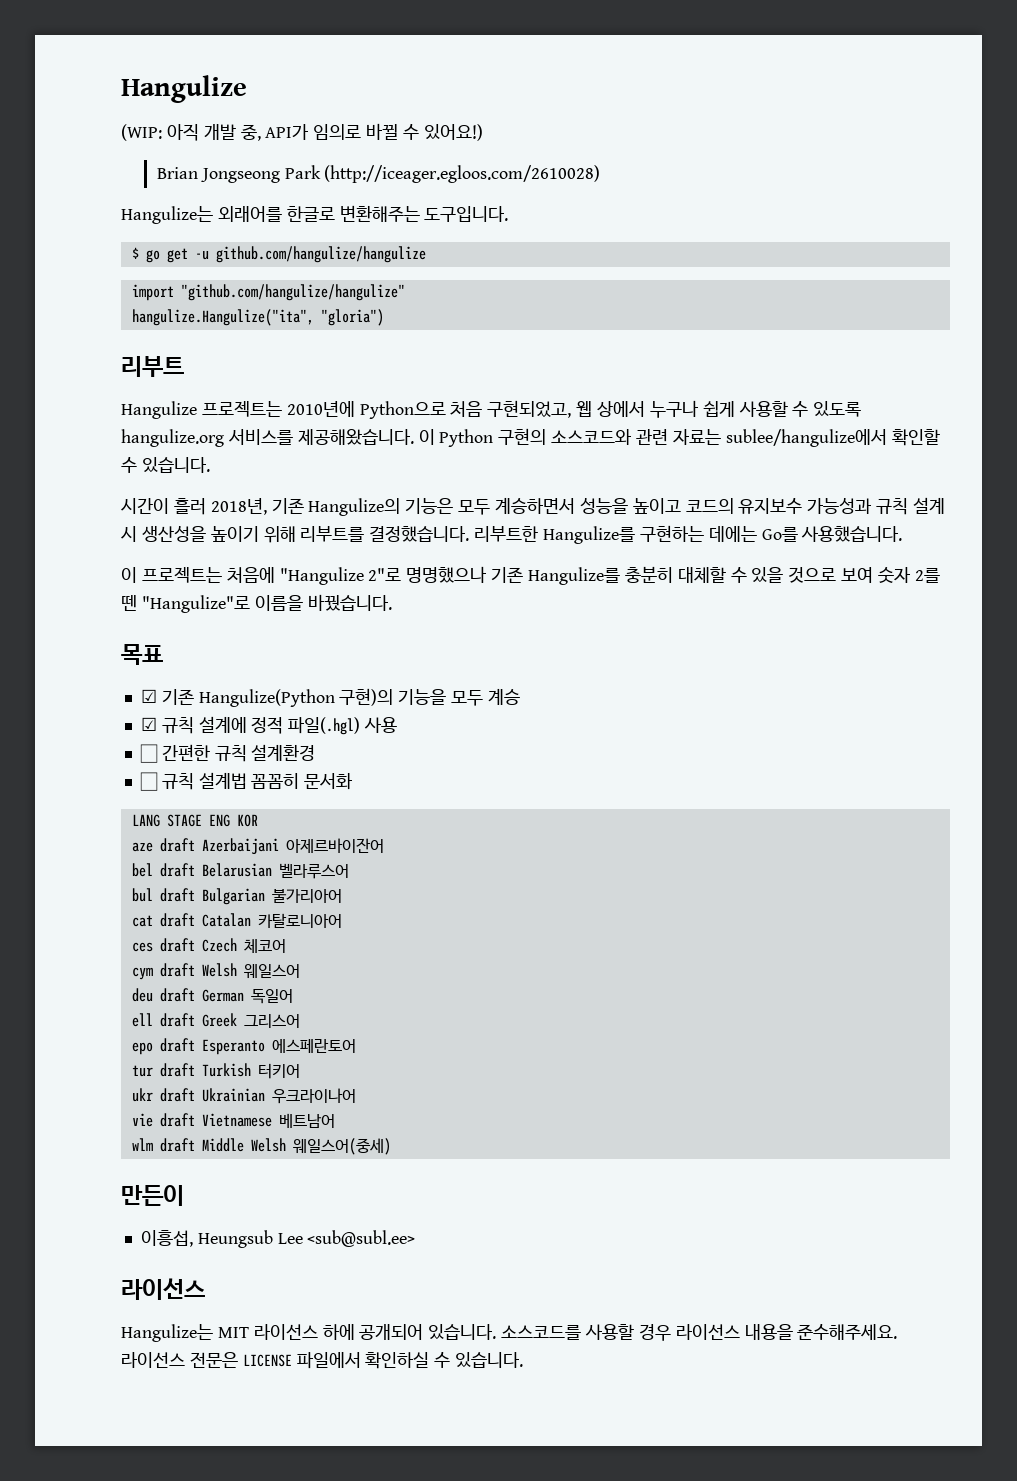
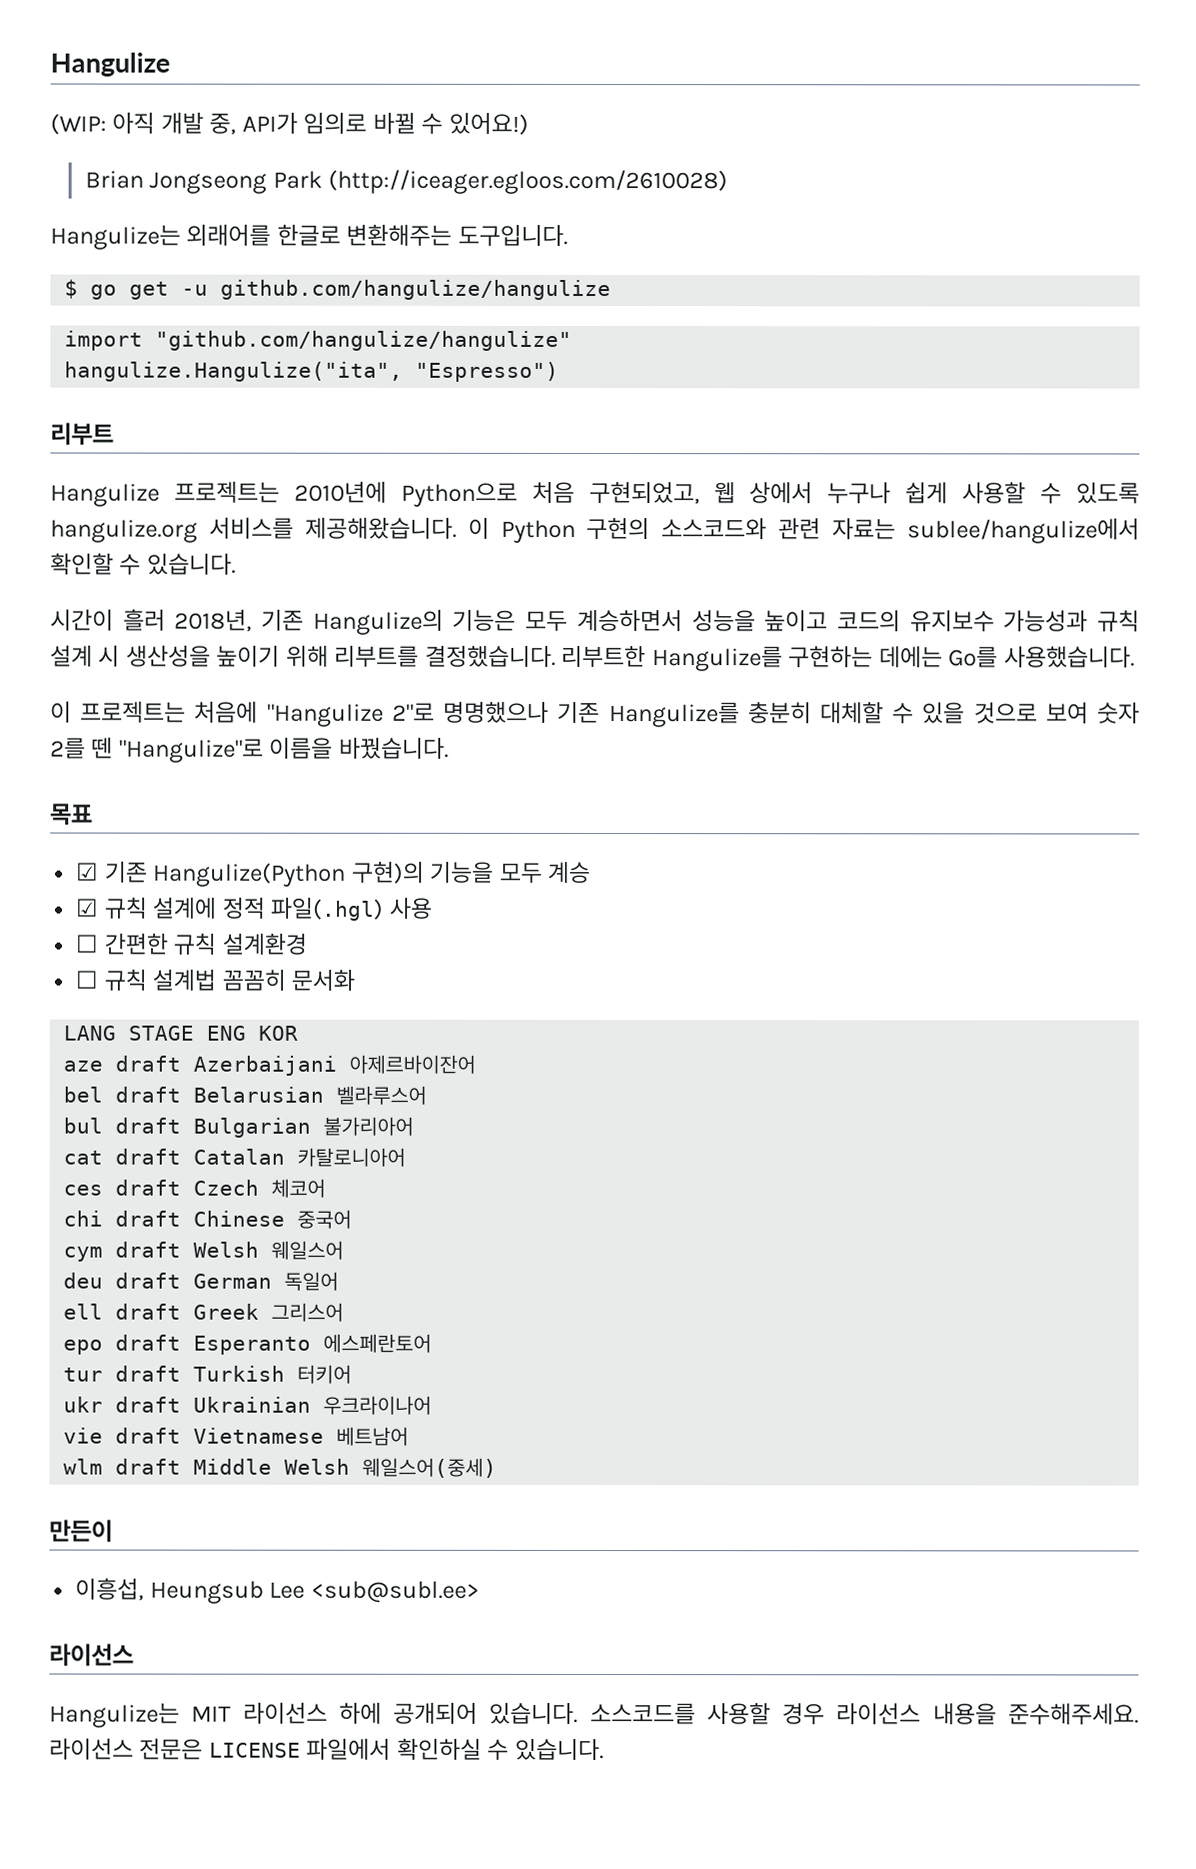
- hangulize.Hangulize("ita", "gloria")
+ hangulize.Hangulize("ita", "Espresso")
+ chi draft Chinese 중국어

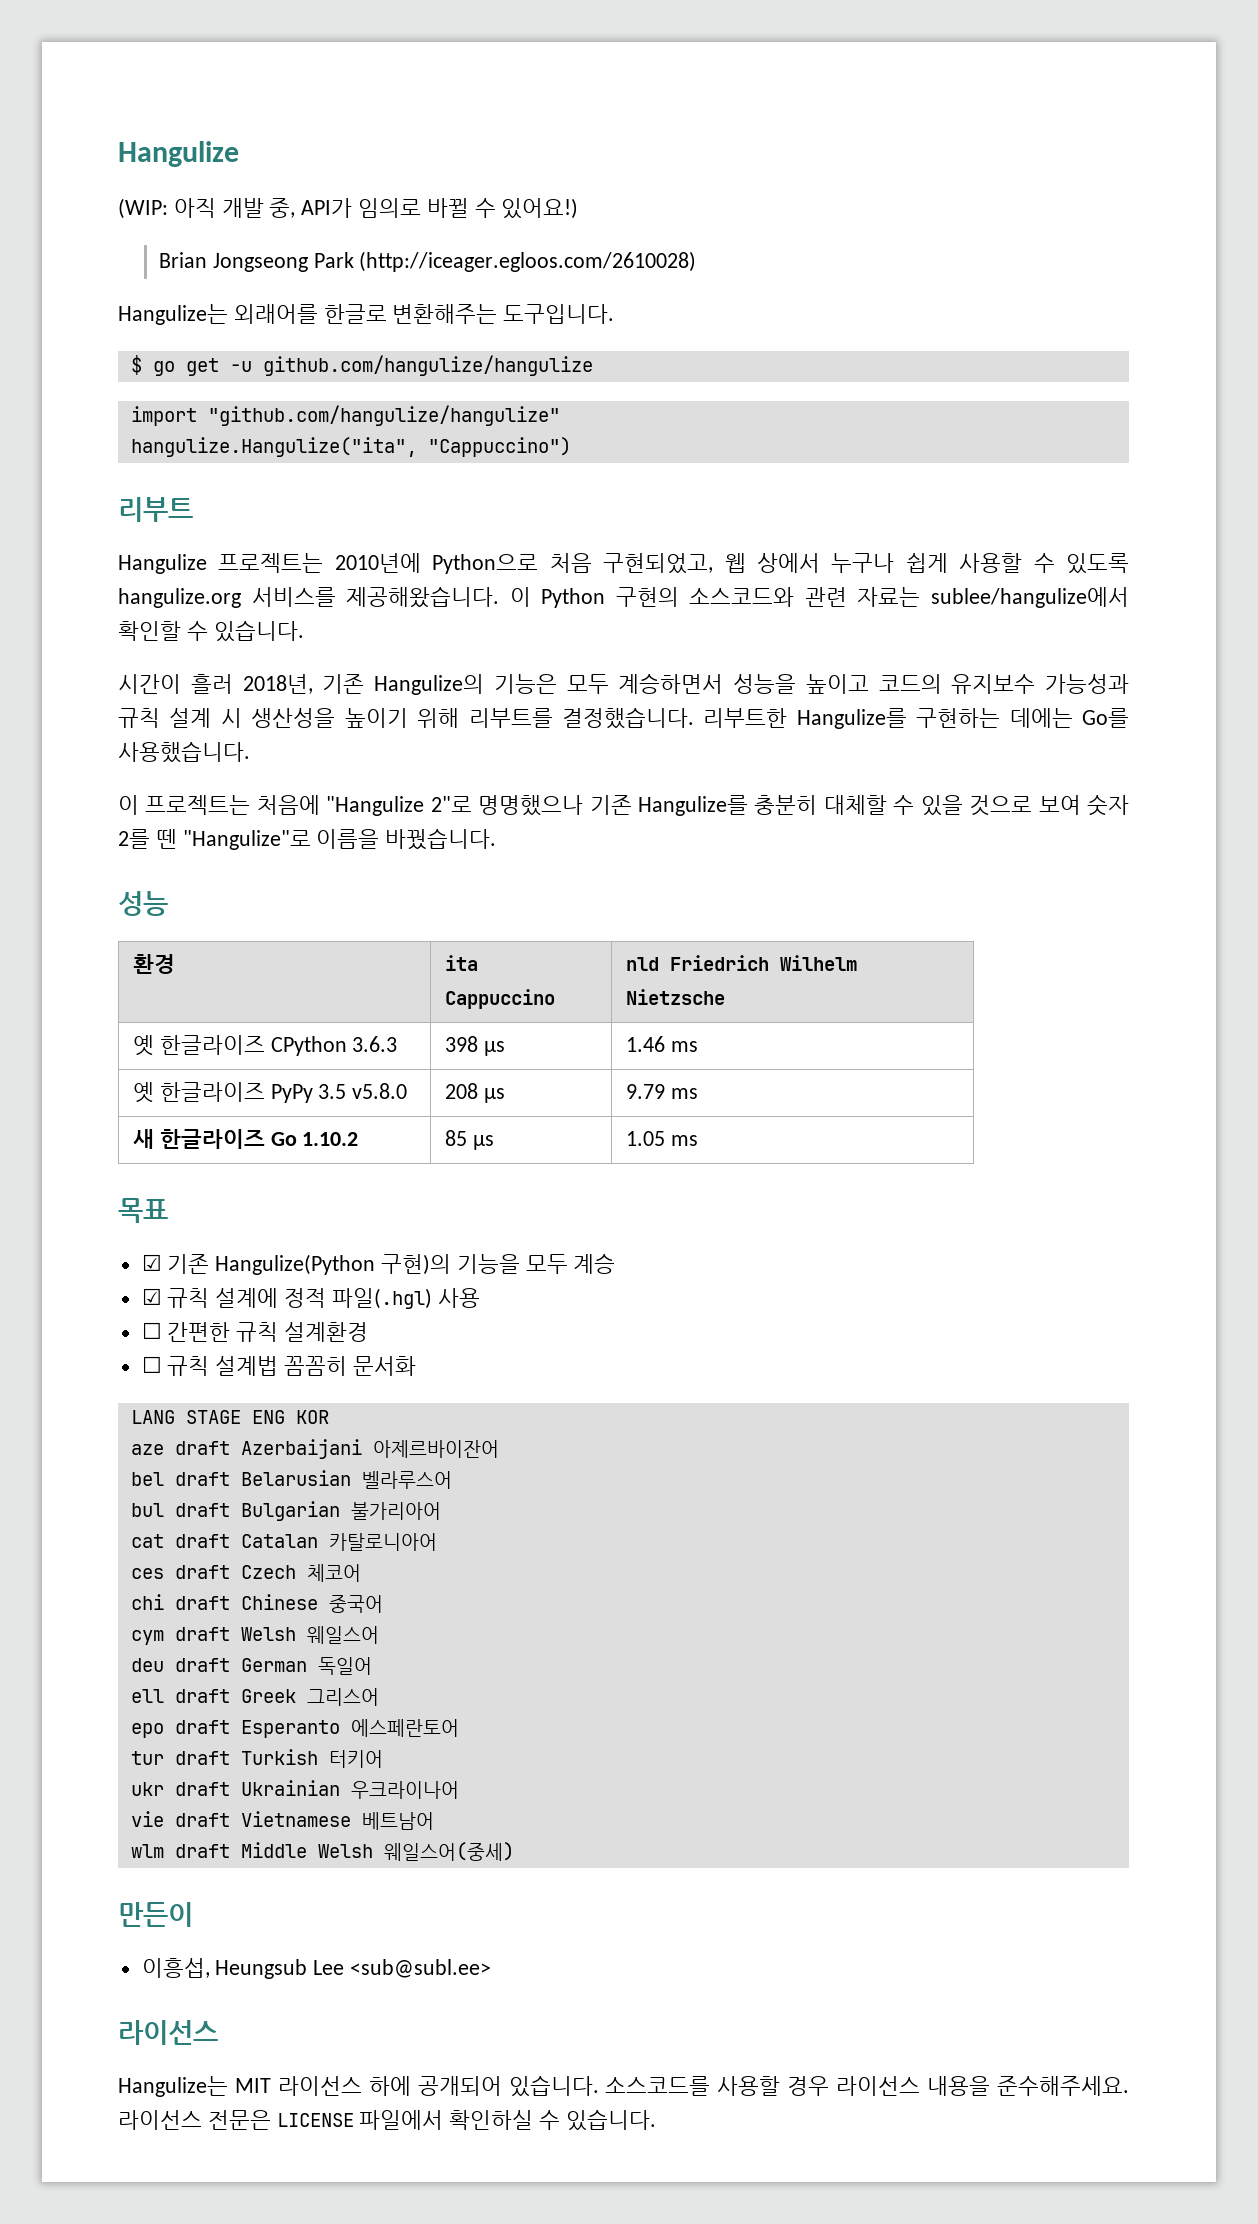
- hangulize.Hangulize("ita", "Espresso")
+ hangulize.Hangulize("ita", "Cappuccino")
+ 성능
+ 환경 | ita Cappuccino | nld Friedrich Wilhelm Nietzsche
+ 옛 한글라이즈 CPython 3.6.3 | 398 µs | 1.46 ms
+ 옛 한글라이즈 PyPy 3.5 v5.8.0 | 208 µs | 9.79 ms
+ 새 한글라이즈 Go 1.10.2 | 85 µs | 1.05 ms

